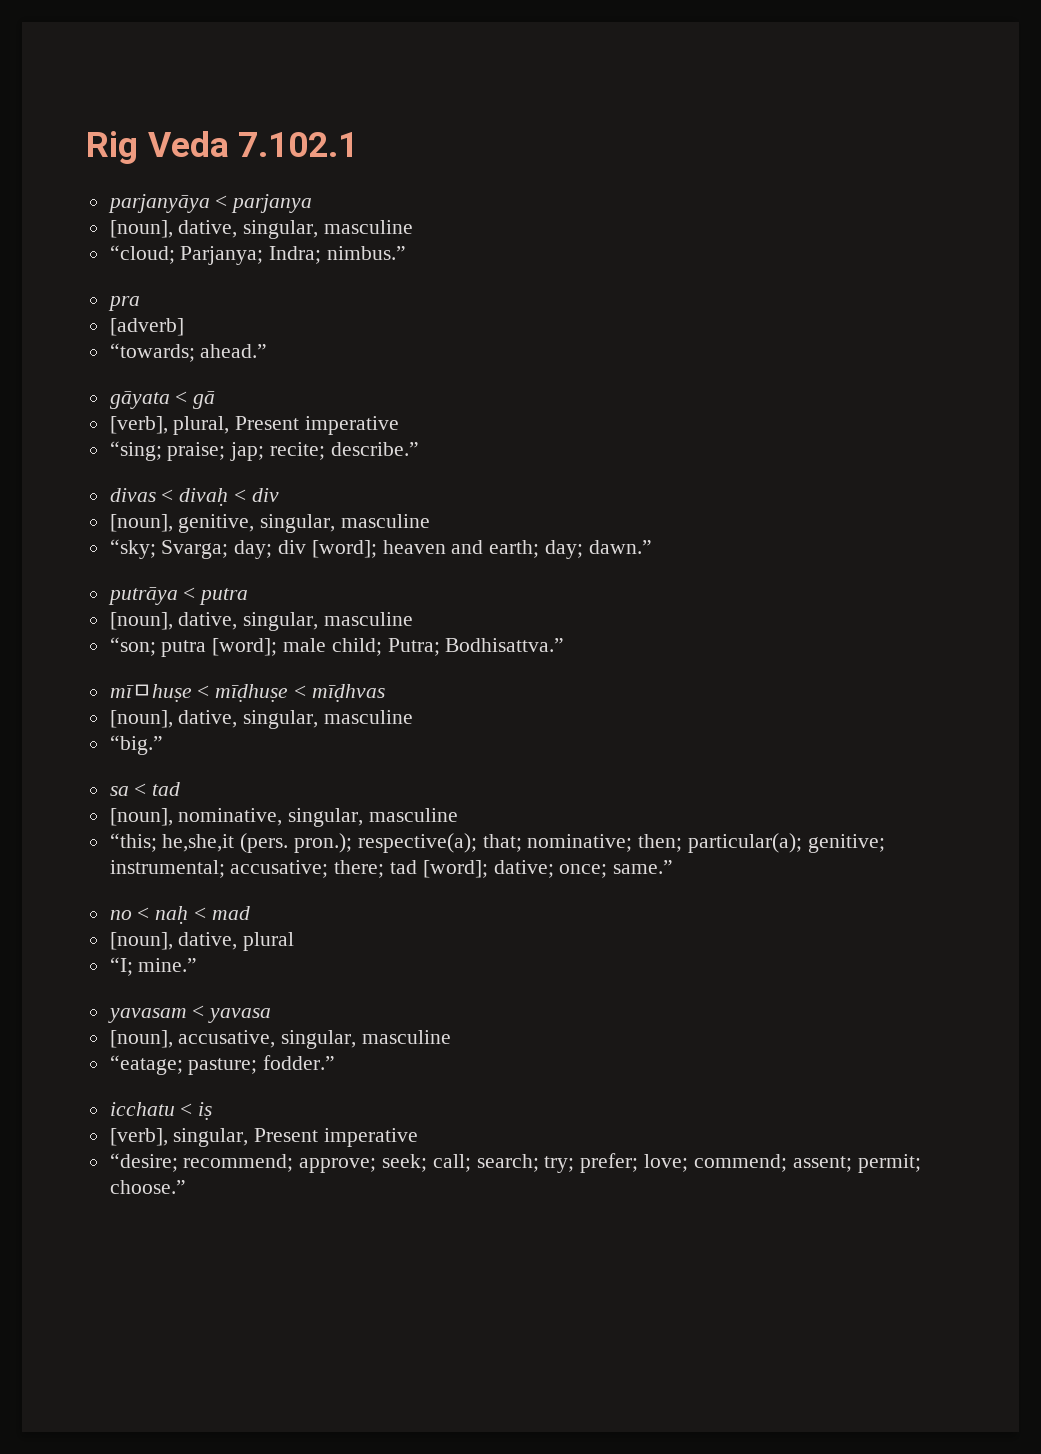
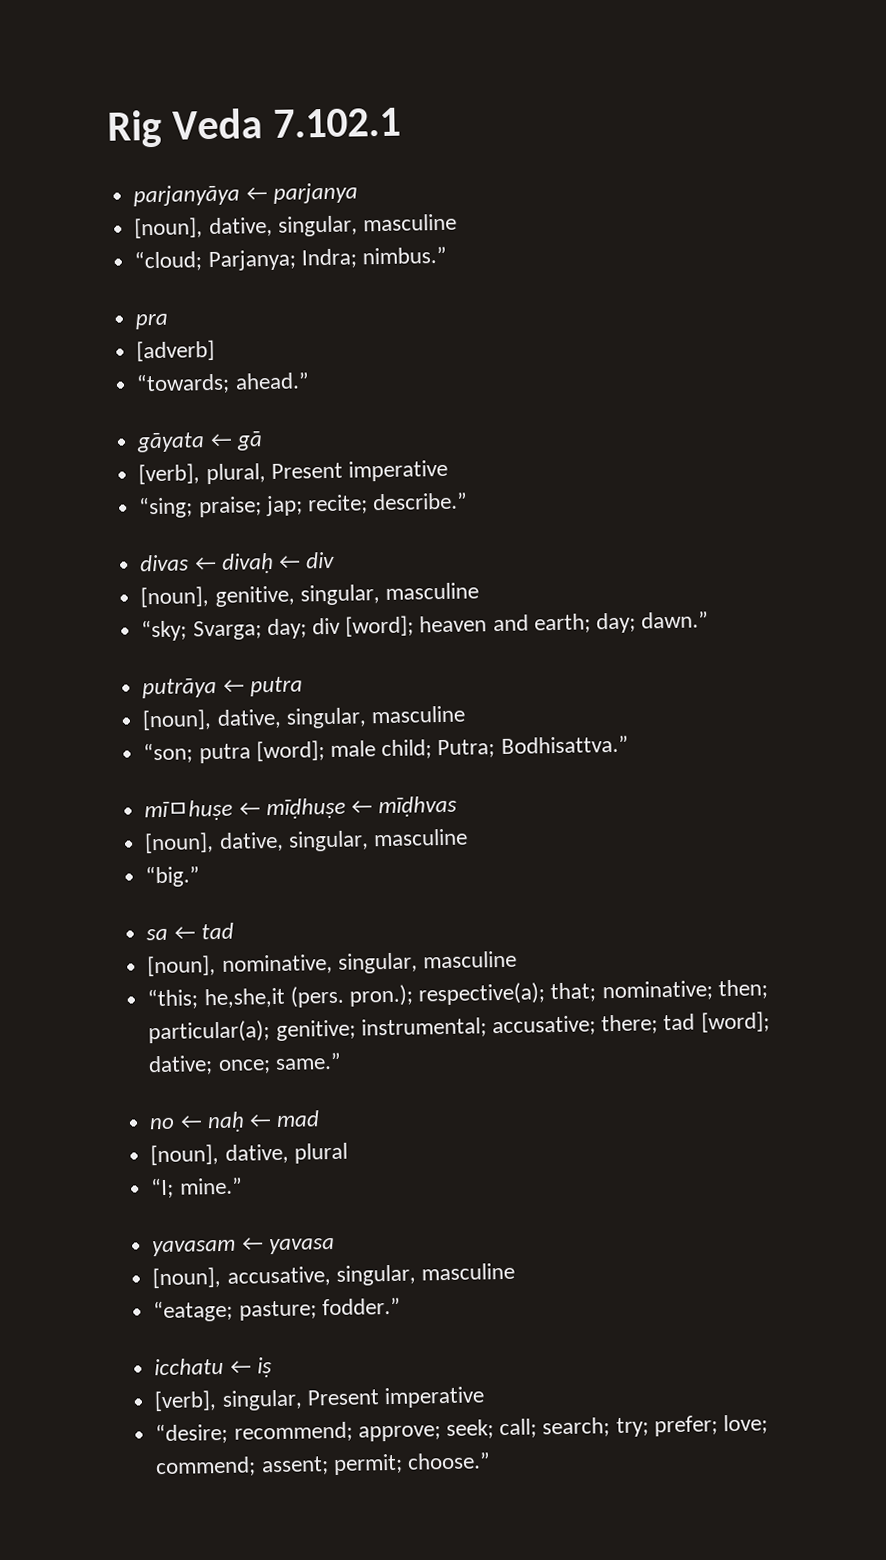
- parjanyāya < parjanya
+ parjanyāya ← parjanya
- gāyata < gā
+ gāyata ← gā
- divas < divaḥ < div
+ divas ← divaḥ ← div
- putrāya < putra
+ putrāya ← putra
- mīﾱhuṣe < mīḍhuṣe < mīḍhvas
+ mīﾱhuṣe ← mīḍhuṣe ← mīḍhvas
- sa < tad
+ sa ← tad
- no < naḥ < mad
+ no ← naḥ ← mad
- yavasam < yavasa
+ yavasam ← yavasa
- icchatu < iṣ
+ icchatu ← iṣ

